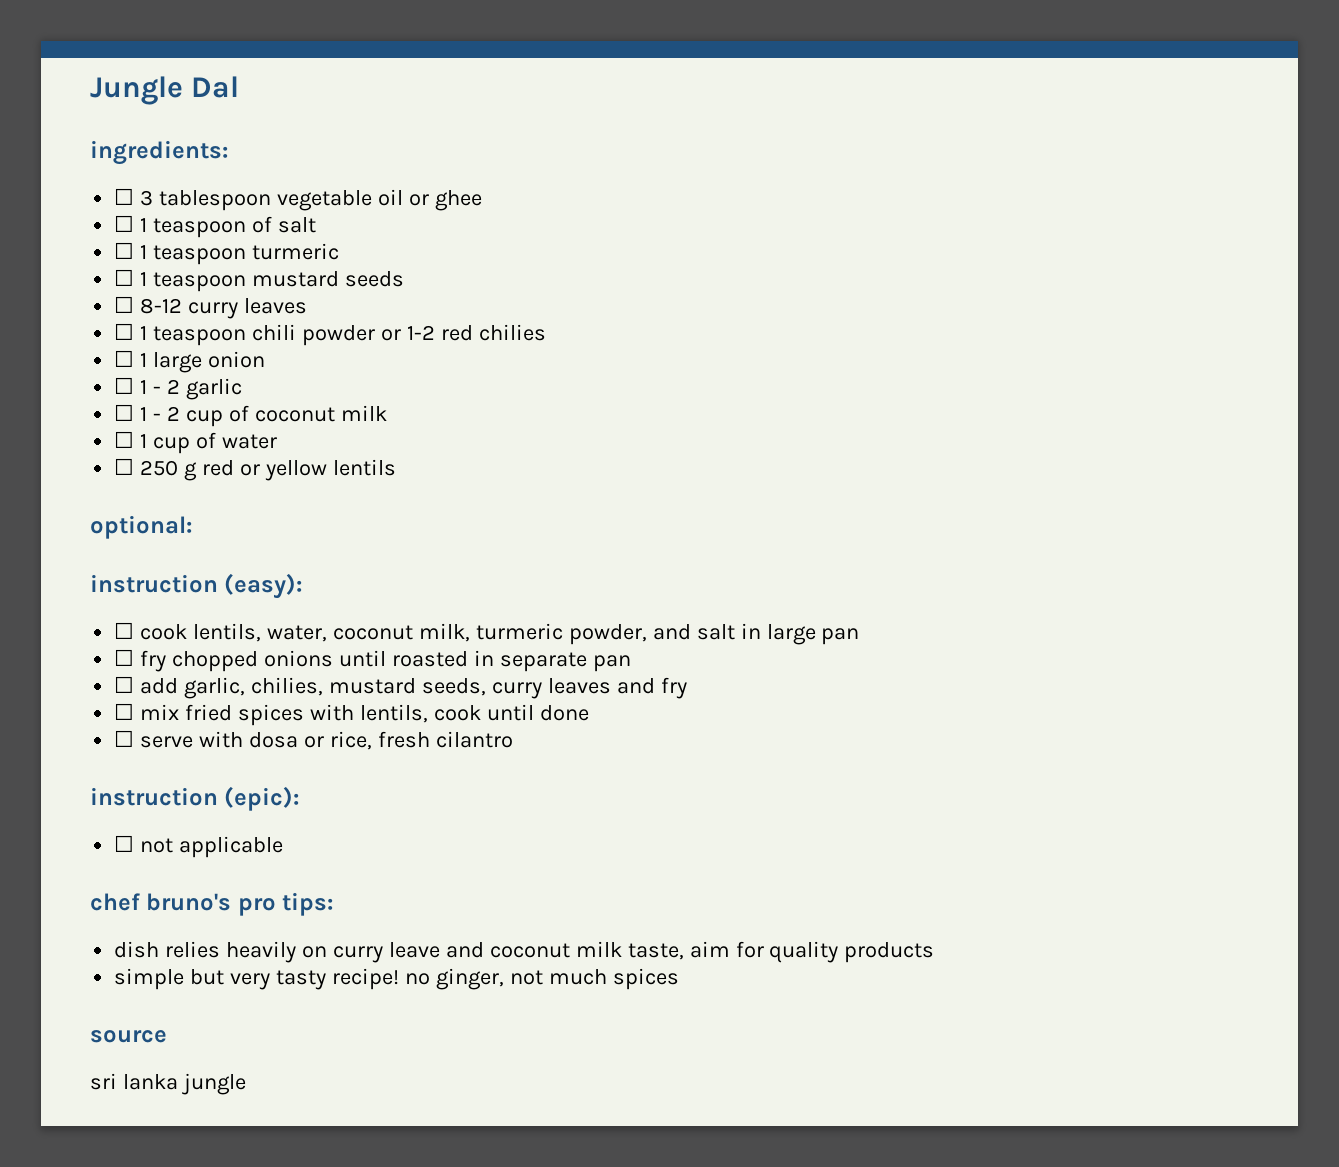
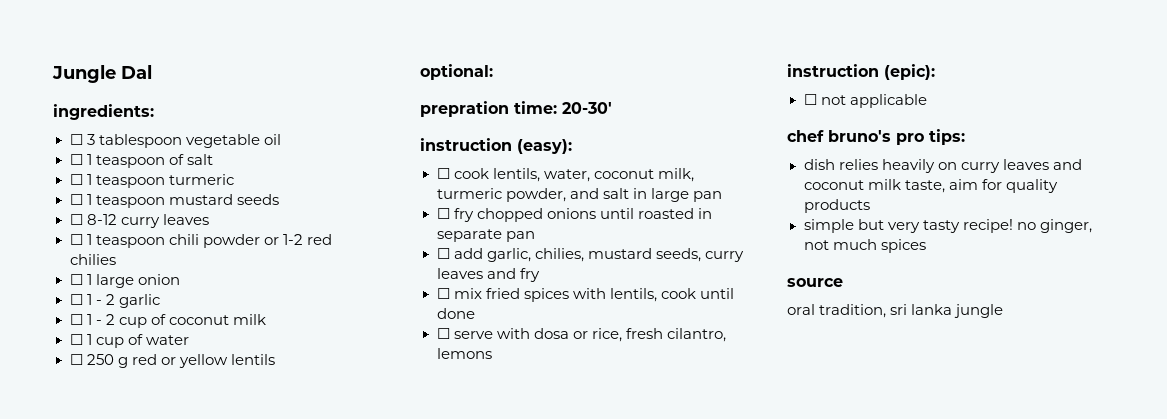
- ☐ 3 tablespoon vegetable oil or ghee
+ ☐ 3 tablespoon vegetable oil
+ prepration time: 20-30'
- ☐ serve with dosa or rice, fresh cilantro
+ ☐ serve with dosa or rice, fresh cilantro, lemons
- dish relies heavily on curry leave and coconut milk taste, aim for quality products
+ dish relies heavily on curry leaves and coconut milk taste, aim for quality products
- sri lanka jungle
+ oral tradition, sri lanka jungle

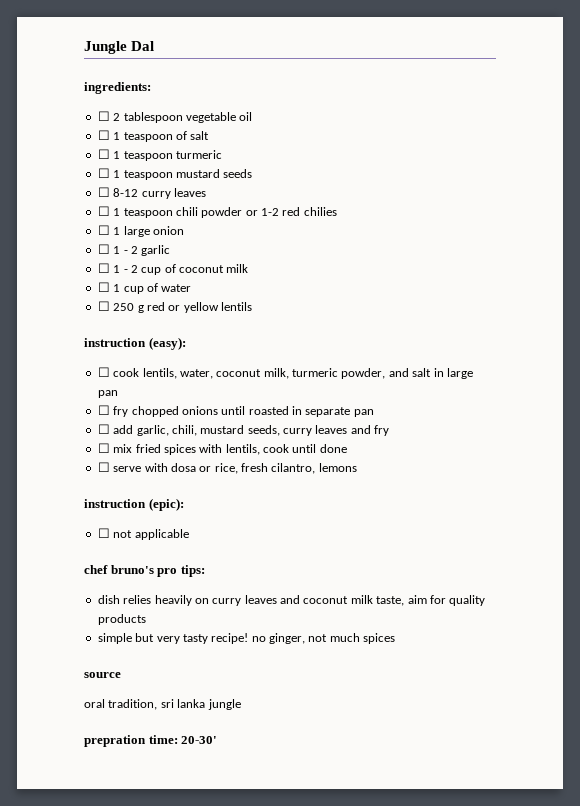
- ☐ 3 tablespoon vegetable oil
+ ☐ 2 tablespoon vegetable oil
- optional:
- prepration time: 20-30'
- ☐ add garlic, chilies, mustard seeds, curry leaves and fry
+ ☐ add garlic, chili, mustard seeds, curry leaves and fry
+ prepration time: 20-30'

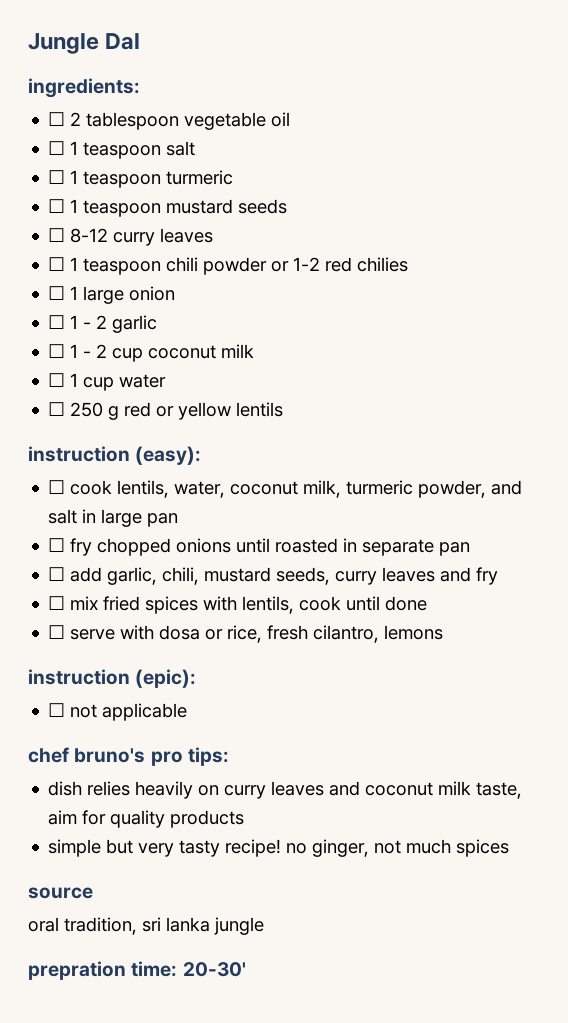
- ☐ 1 teaspoon of salt
+ ☐ 1 teaspoon salt
- ☐ 1 - 2 cup of coconut milk
+ ☐ 1 - 2 cup coconut milk
- ☐ 1 cup of water
+ ☐ 1 cup water

